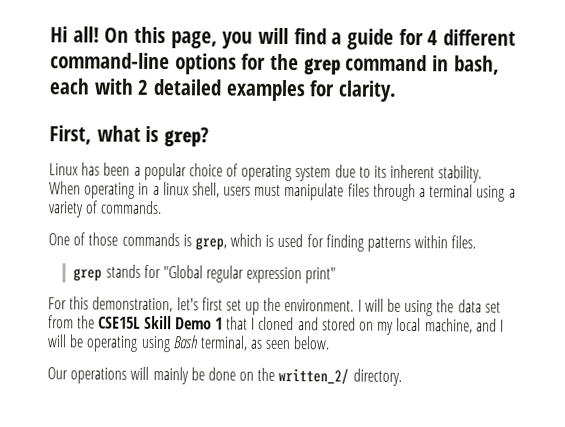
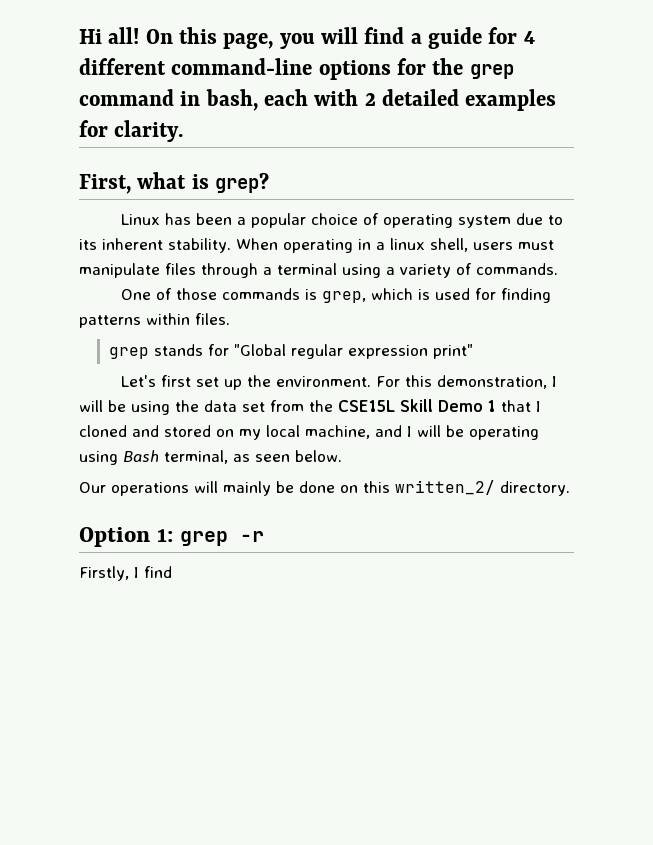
- For this demonstration, let's first set up the environment.
+ Let's first set up the environment.
- I will be using the data set from the CSE15L Skill Demo 1 that I cloned and stored on my local machine, and I will be operating using Bash terminal, as seen below.
+ For this demonstration, I will be using the data set from the CSE15L Skill Demo 1 that I cloned and stored on my local machine, and I will be operating using Bash terminal, as seen below.
- Our operations will mainly be done on the written_2/ directory.
+ Our operations will mainly be done on this written_2/ directory.
+ Option 1: grep -r
+ Firstly, I find

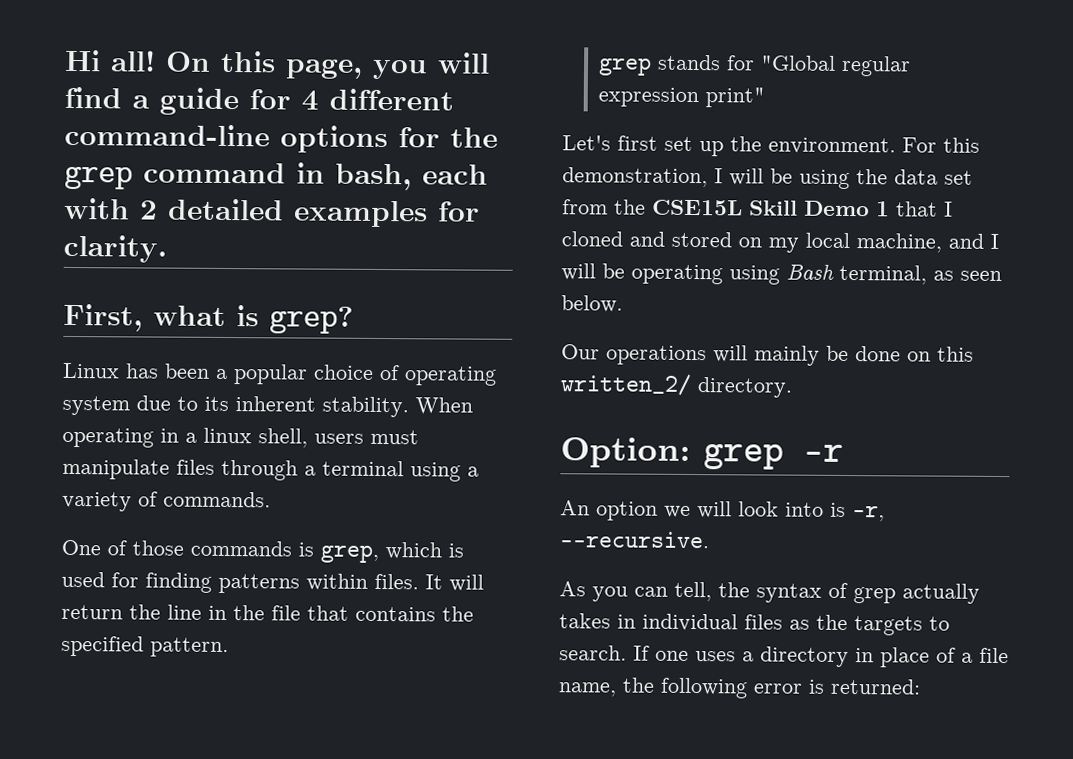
+ It will return the line in the file that contains the specified pattern.
- Option 1: grep -r
+ Option: grep -r
- Firstly, I find
+ An option we will look into is -r, --recursive.
+ As you can tell, the syntax of grep actually takes in individual files as the targets to search. If one uses a directory in place of a file name, the following error is returned:

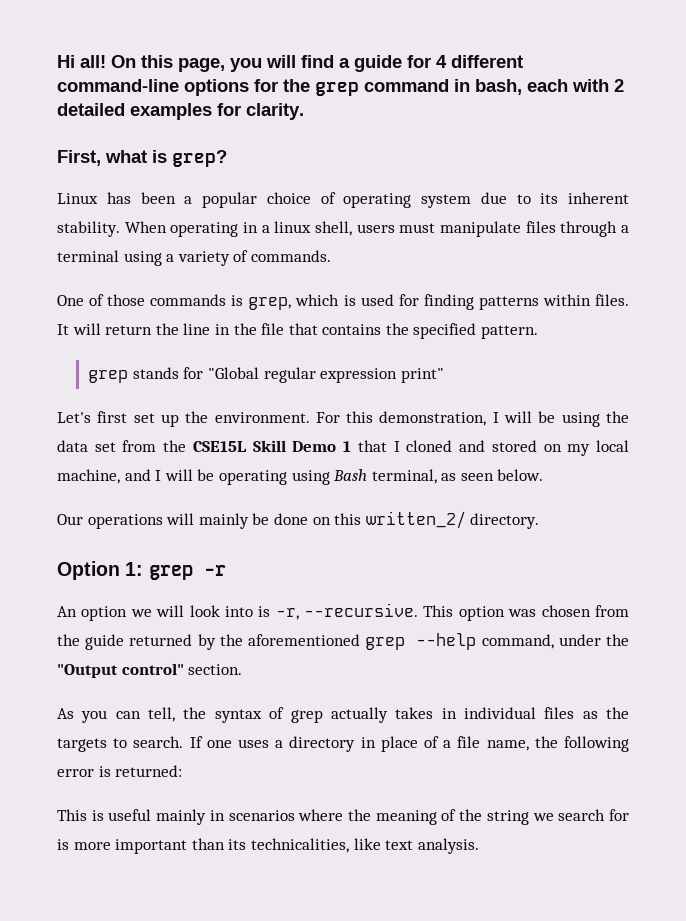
- Option: grep -r
+ Option 1: grep -r
+ This option was chosen from the guide returned by the aforementioned grep --help command, under the "Output control" section.
+ This is useful mainly in scenarios where the meaning of the string we search for is more important than its technicalities, like text analysis.

